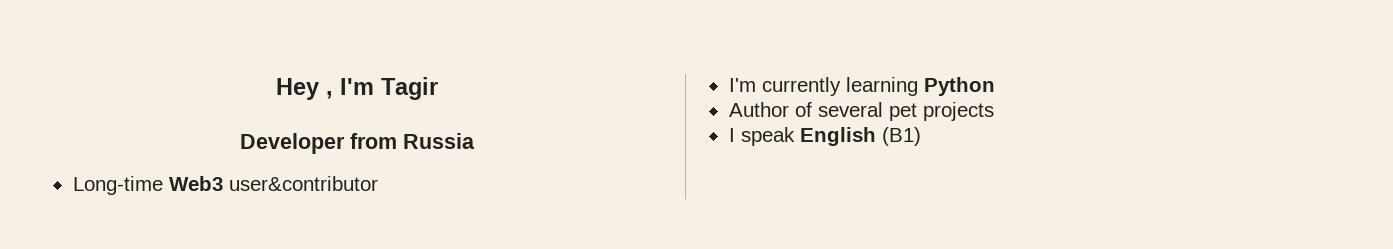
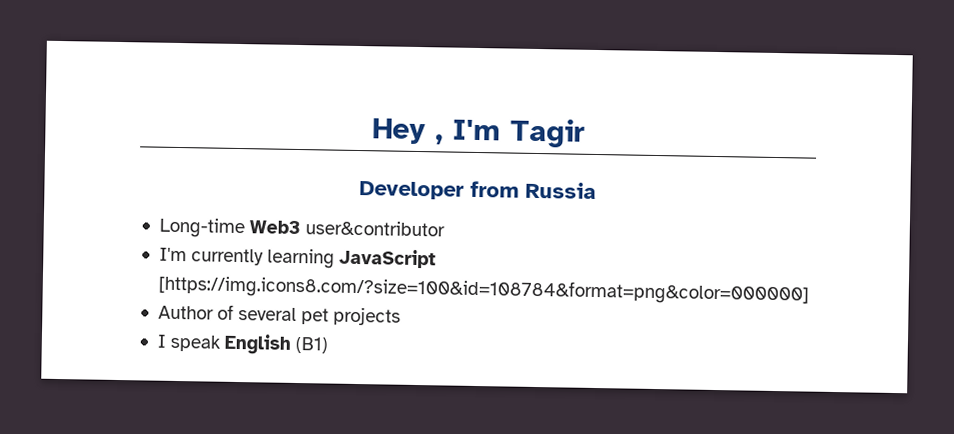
- I'm currently learning Python
+ I'm currently learning JavaScript [https://img.icons8.com/?size=100&id=108784&format=png&color=000000]

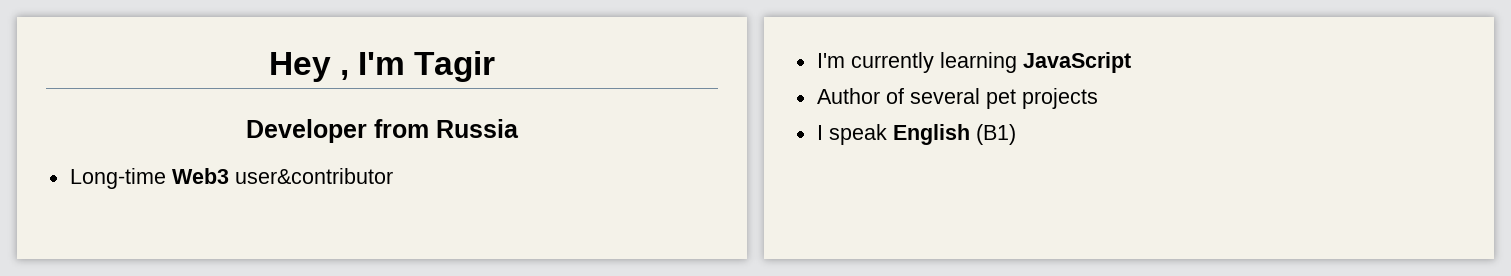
- I'm currently learning JavaScript [https://img.icons8.com/?size=100&id=108784&format=png&color=000000]
+ I'm currently learning JavaScript

